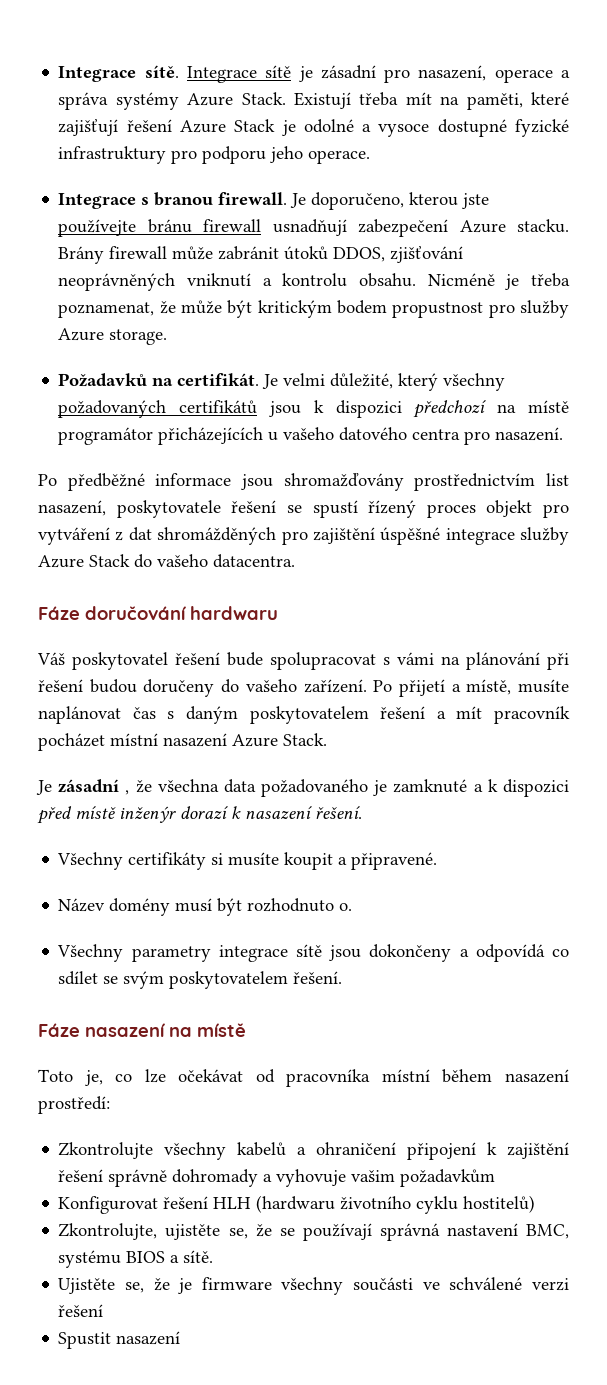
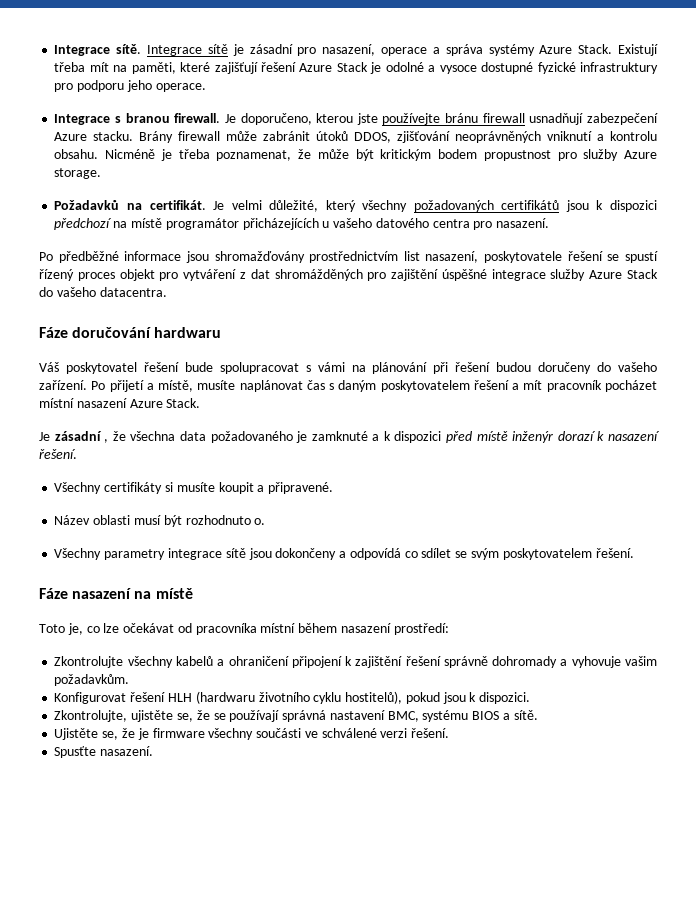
- Název domény musí být rozhodnuto o.
+ Název oblasti musí být rozhodnuto o.
- Zkontrolujte všechny kabelů a ohraničení připojení k zajištění řešení správně dohromady a vyhovuje vašim požadavkům
+ Zkontrolujte všechny kabelů a ohraničení připojení k zajištění řešení správně dohromady a vyhovuje vašim požadavkům.
- Konfigurovat řešení HLH (hardwaru životního cyklu hostitelů)
+ Konfigurovat řešení HLH (hardwaru životního cyklu hostitelů), pokud jsou k dispozici.
- Ujistěte se, že je firmware všechny součásti ve schválené verzi řešení
- Spustit nasazení
+ Ujistěte se, že je firmware všechny součásti ve schválené verzi řešení.
+ Spusťte nasazení.

